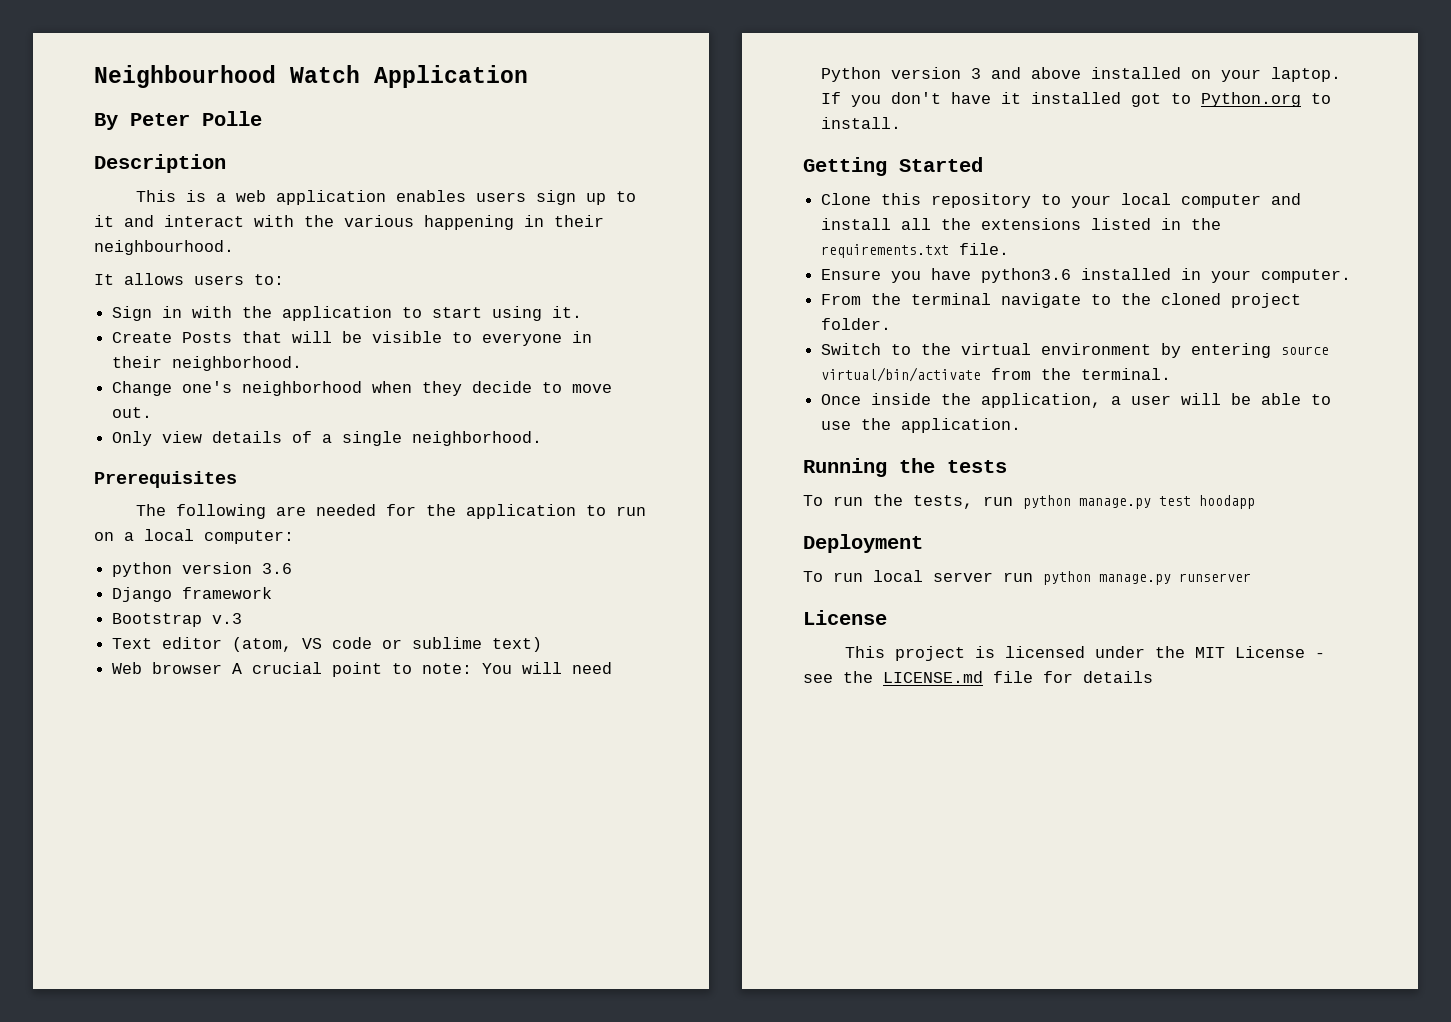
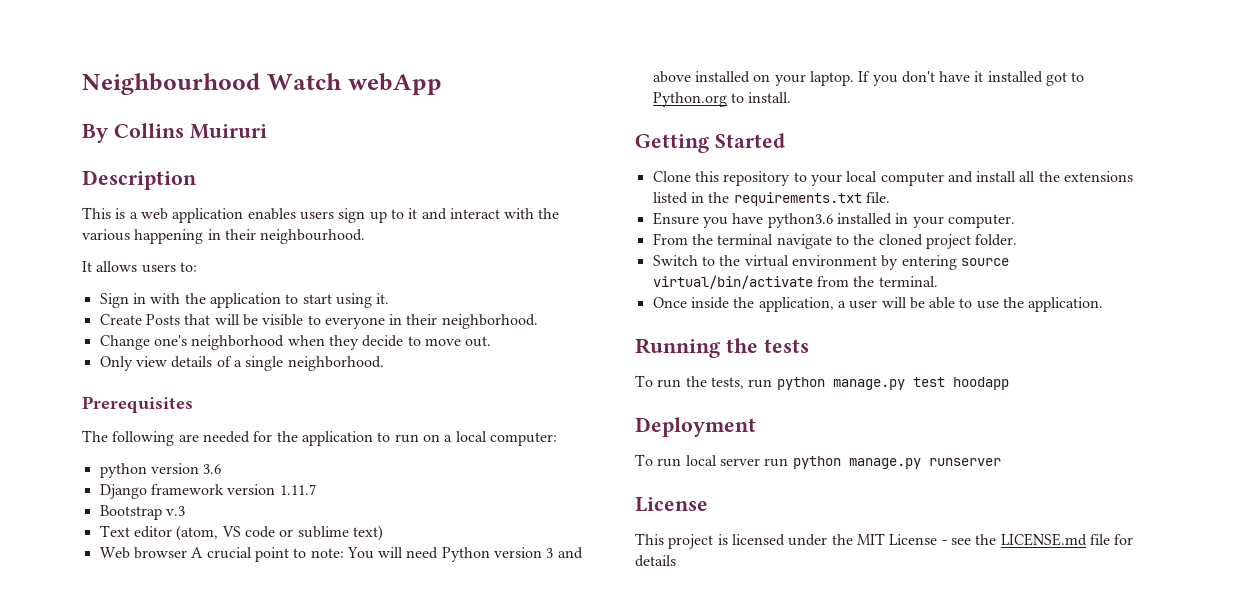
- Neighbourhood Watch Application
+ Neighbourhood Watch webApp
- By Peter Polle
+ By Collins Muiruri
- Django framework
+ Django framework version 1.11.7

